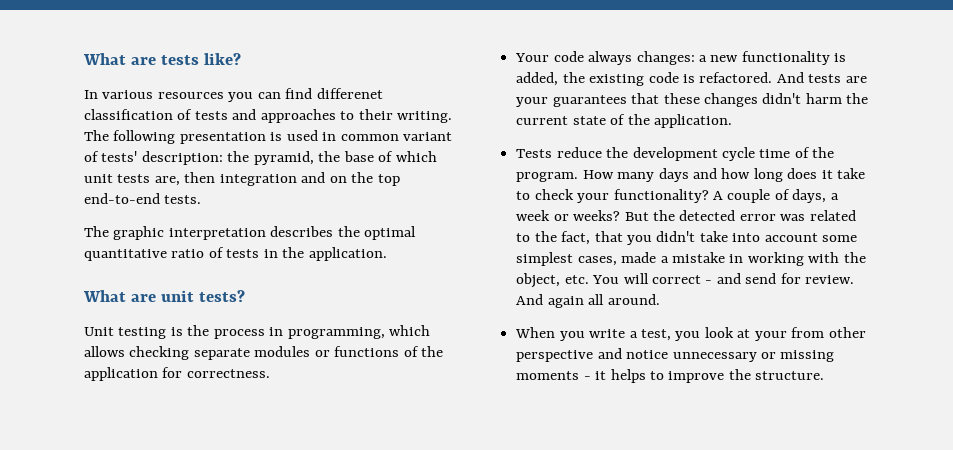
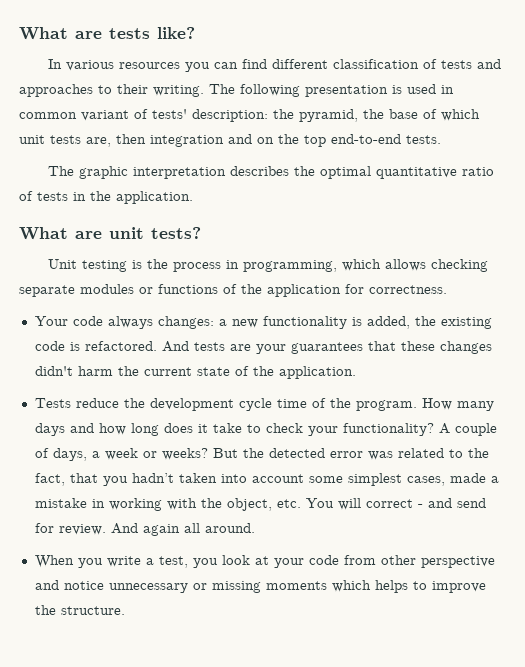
- In various resources you can find differenet classification of tests and approaches to their writing.
+ In various resources you can find different classification of tests and approaches to their writing.
- But the detected error was related to the fact, that you didn't take into account some simplest cases, made a mistake in working with the object, etc. You will correct - and send for review.
+ But the detected error was related to the fact, that you hadn’t taken into account some simplest cases, made a mistake in working with the object, etc. You will correct - and send for review.
- When you write a test, you look at your from other perspective and notice unnecessary or missing moments - it helps to improve the structure.
+ When you write a test, you look at your code from other perspective and notice unnecessary or missing moments which helps to improve the structure.

